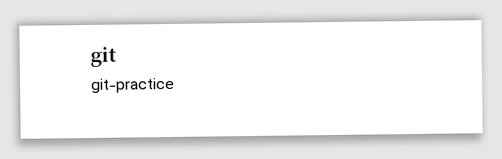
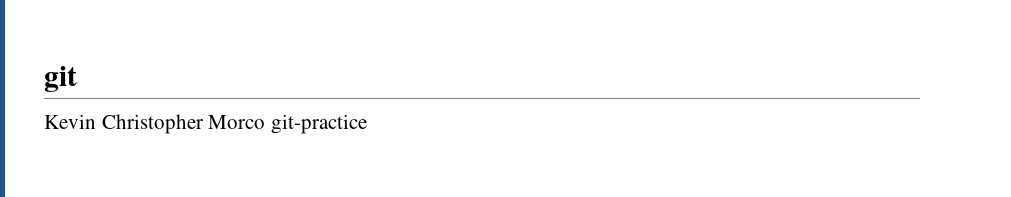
- git-practice
+ Kevin Christopher Morco git-practice

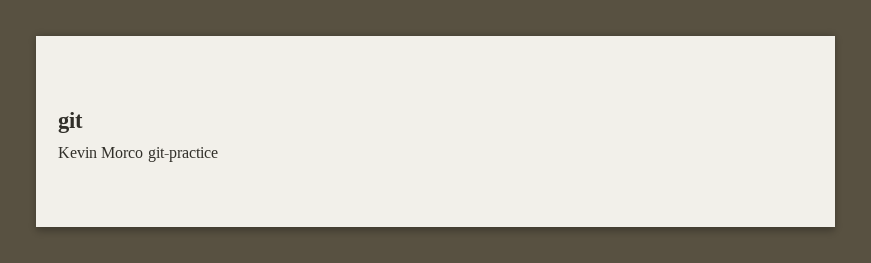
- Kevin Christopher Morco git-practice
+ Kevin Morco git-practice

